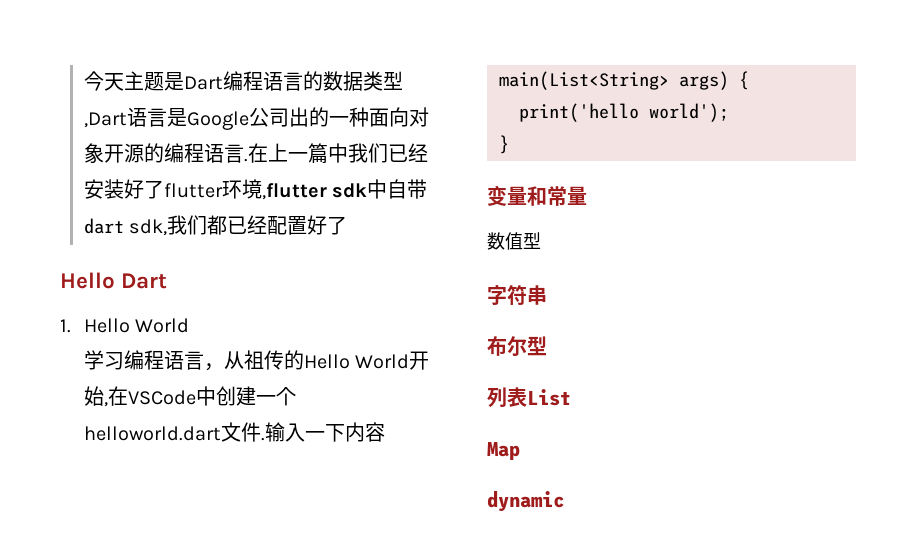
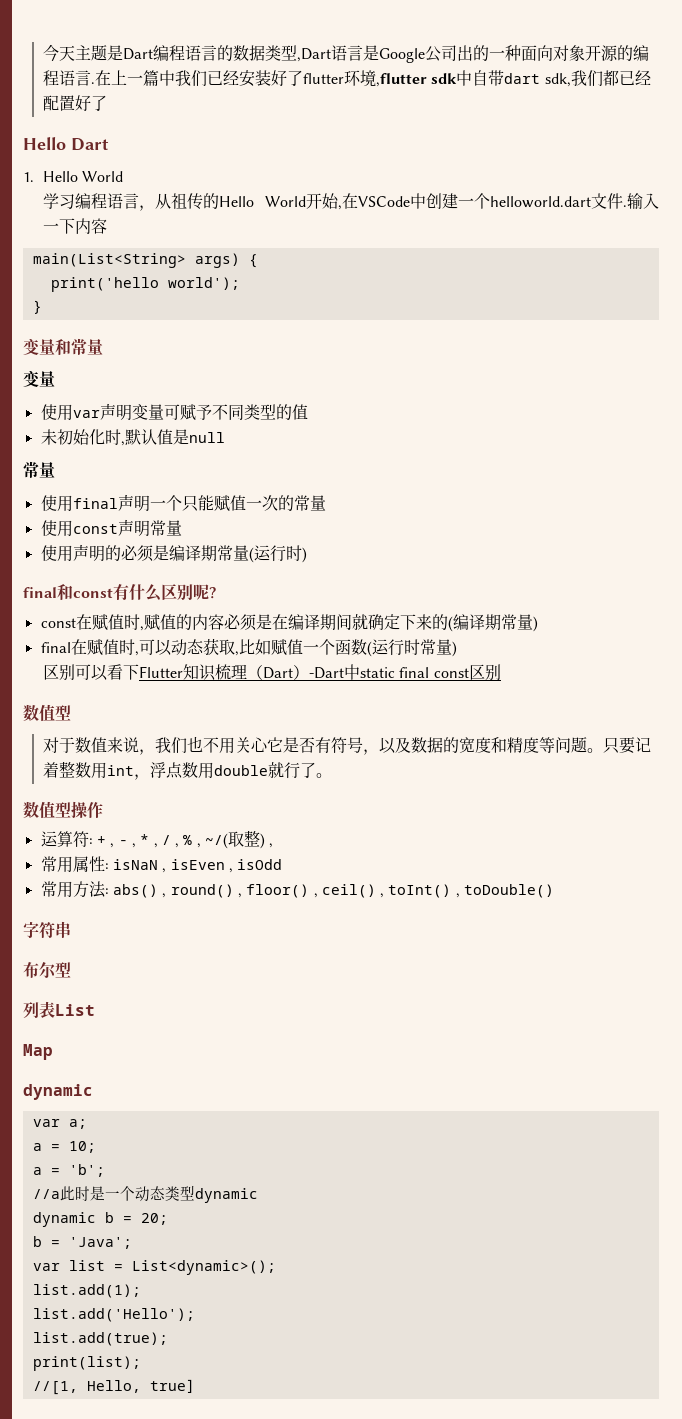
  变量和常量
+ 变量
+ 使用var声明变量可赋予不同类型的值
+ 未初始化时,默认值是null
+ 常量
+ 使用final声明一个只能赋值一次的常量
+ 使用const声明常量
+ 使用声明的必须是编译期常量(运行时)
+ final和const有什么区别呢?
+ const在赋值时,赋值的内容必须是在编译期间就确定下来的(编译期常量)
+ final在赋值时,可以动态获取,比如赋值一个函数(运行时常量)
+ 区别可以看下Flutter知识梳理（Dart）-Dart中static final const区别
  数值型
+ 对于数值来说，我们也不用关心它是否有符号，以及数据的宽度和精度等问题。只要记着整数用int，浮点数用double就行了。
+ 数值型操作
+ 运算符: + , - , * , / , % , ~/(取整) ,
+ 常用属性: isNaN , isEven , isOdd
+ 常用方法: abs() , round() , floor() , ceil() , toInt() , toDouble()
+ var a;
+ a = 10;
+ a = 'b';
+ //a此时是一个动态类型dynamic
+ dynamic b = 20;
+ b = 'Java';
+ var list = List<dynamic>();
+ list.add(1);
+ list.add('Hello');
+ list.add(true);
+ print(list);
+ //[1, Hello, true]

